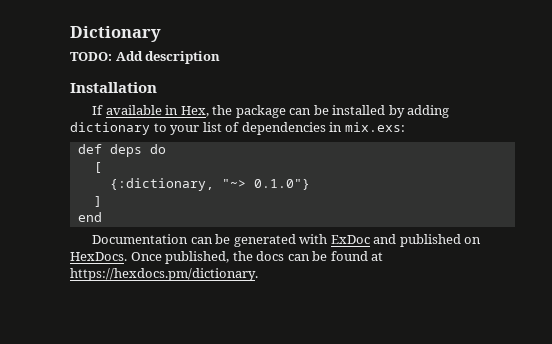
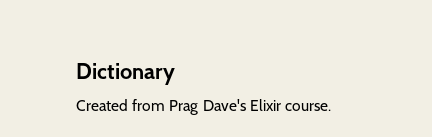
- TODO: Add description
- Installation
- If available in Hex, the package can be installed by adding dictionary to your list of dependencies in mix.exs:
- def deps do
- [
- {:dictionary, "~> 0.1.0"}
- ]
- end
- Documentation can be generated with ExDoc and published on HexDocs. Once published, the docs can be found at https://hexdocs.pm/dictionary.
+ Created from Prag Dave's Elixir course.

